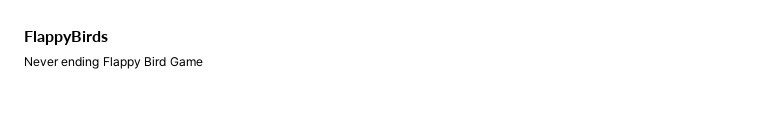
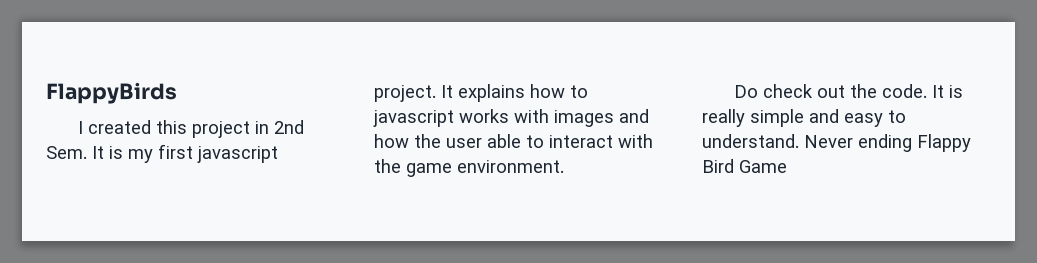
+ I created this project in 2nd Sem. It is my first javascript project. It explains how to javascript works with images and how the user able to interact with the game environment.
+ Do check out the code. It is really simple and easy to understand.

